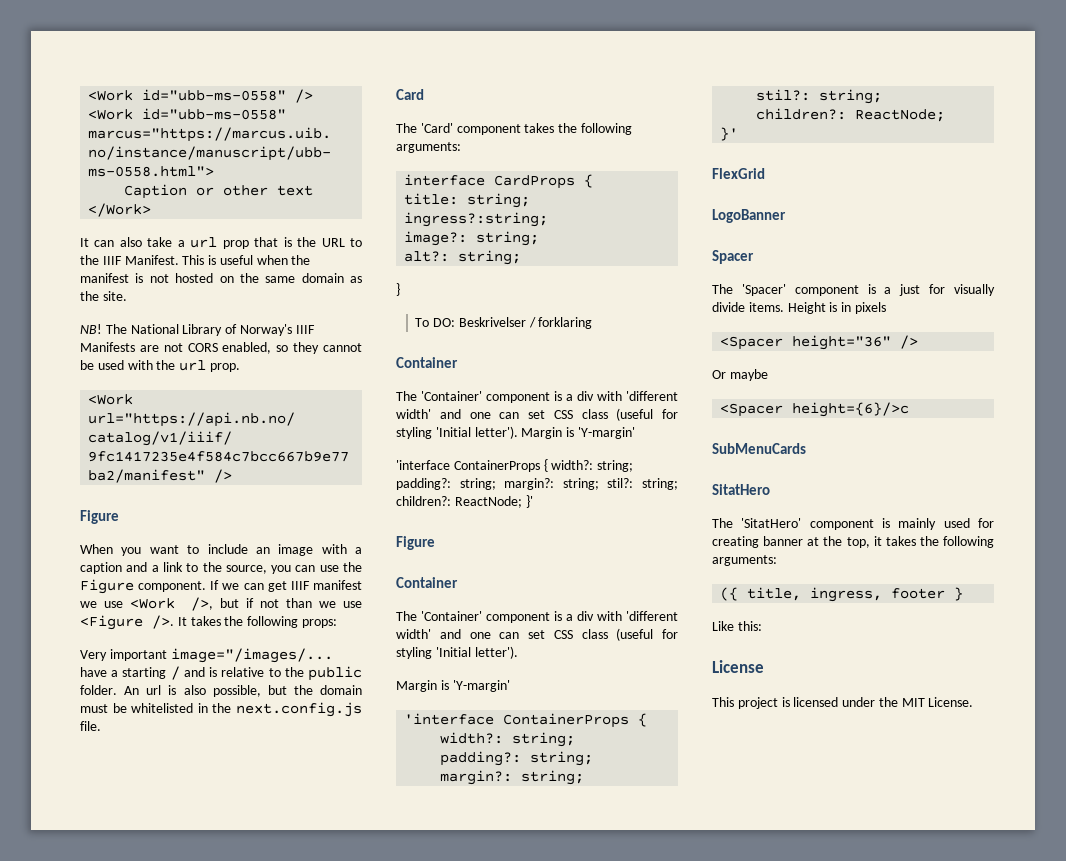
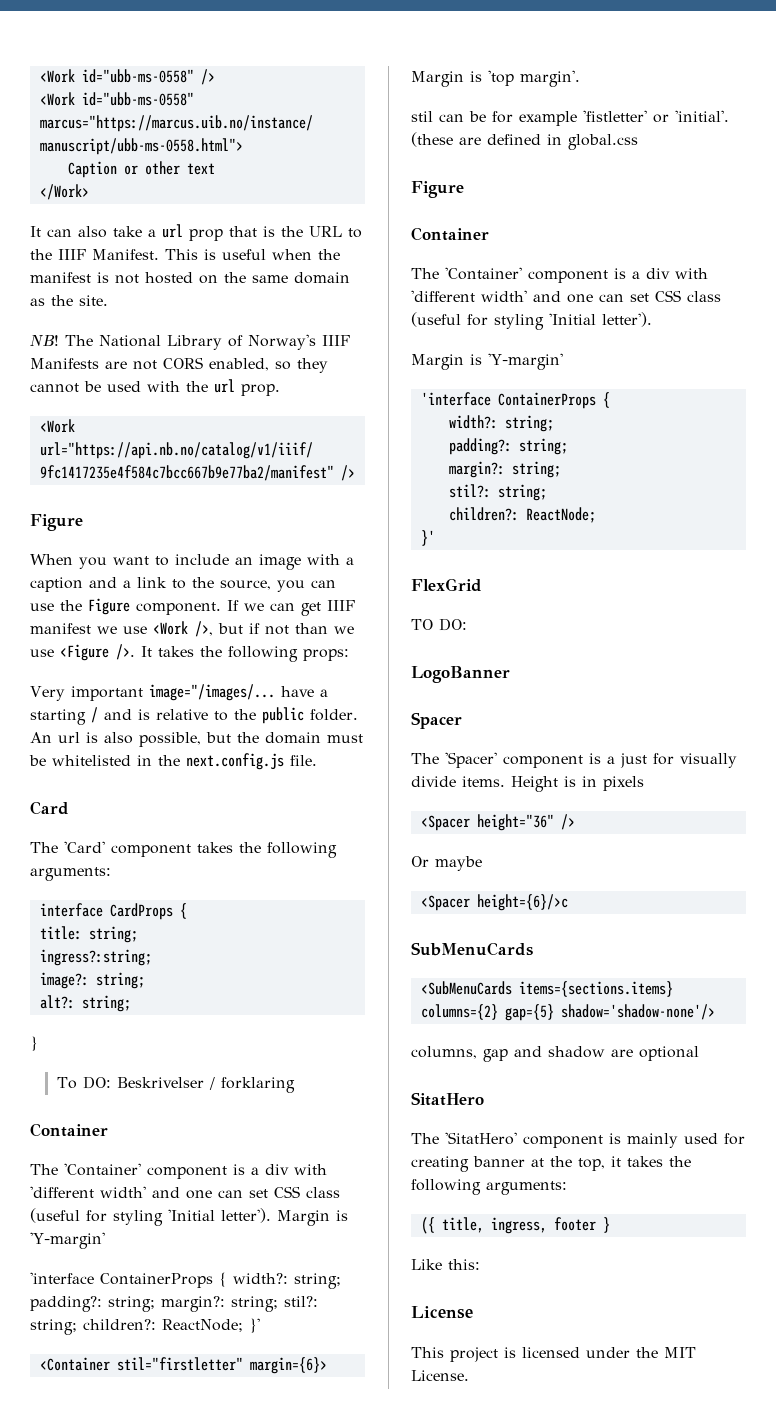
+ <Container stil="firstletter" margin={6}>
+ Margin is 'top margin'.
+ stil can be for example 'fistletter' or 'initial'. (these are defined in global.css
+ TO DO:
+ <SubMenuCards items={sections.items} columns={2} gap={5} shadow='shadow-none'/>
+ columns, gap and shadow are optional

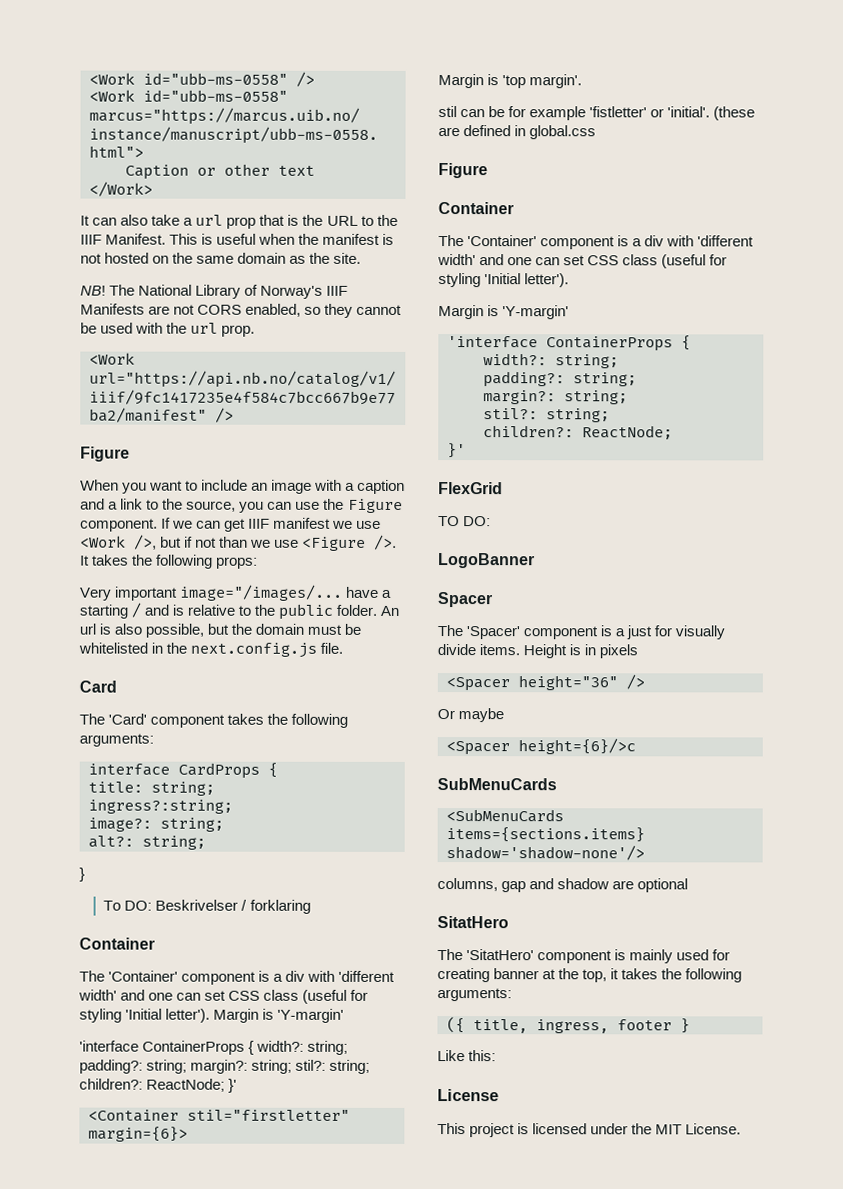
- <SubMenuCards items={sections.items} columns={2} gap={5} shadow='shadow-none'/>
+ <SubMenuCards items={sections.items} shadow='shadow-none'/>

